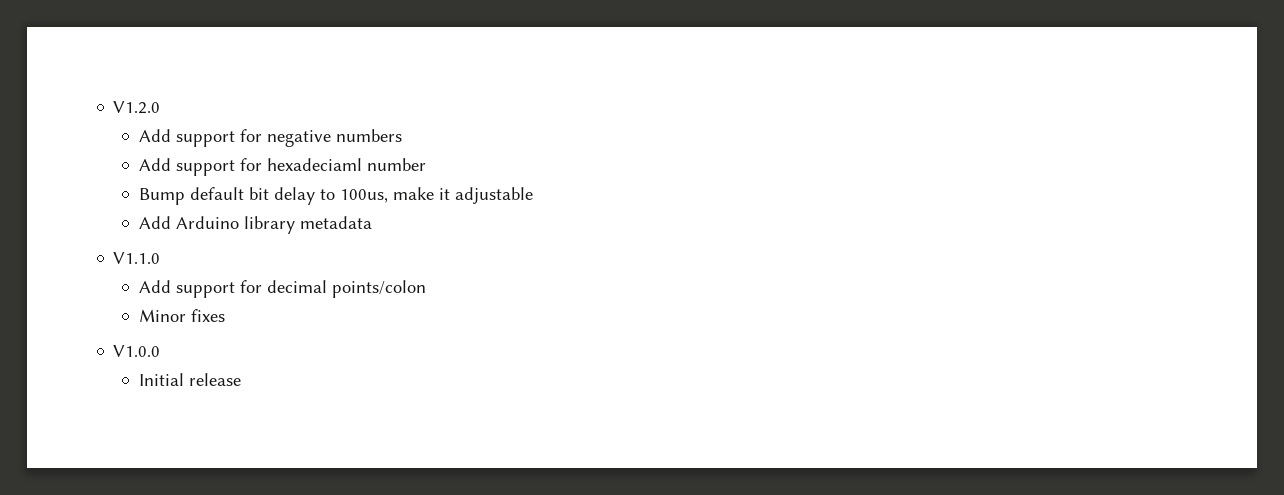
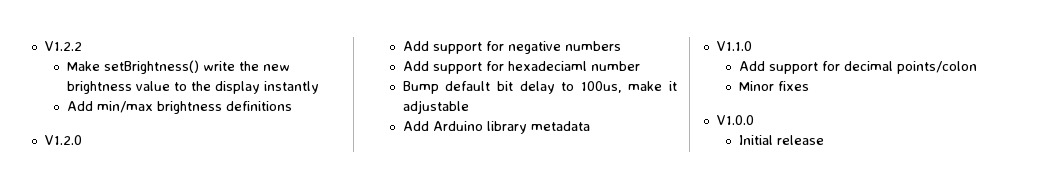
+ V1.2.2
+ Make setBrightness() write the new brightness value to the display instantly
+ Add min/max brightness definitions

